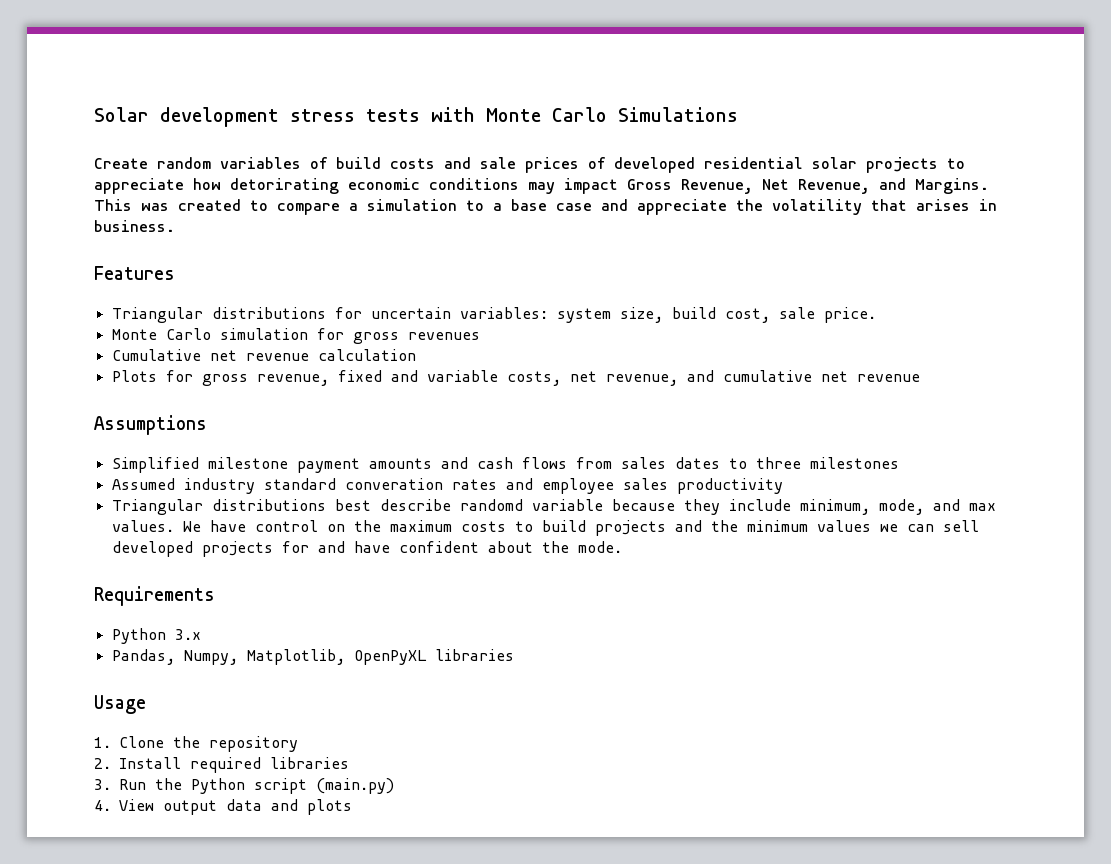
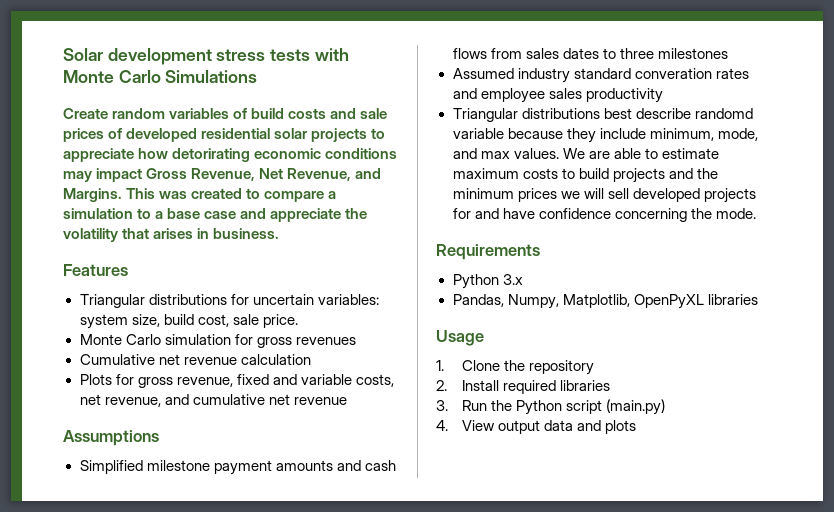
- We have control on the maximum costs to build projects and the minimum values we can sell developed projects for and have confident about the mode.
+ We are able to estimate maximum costs to build projects and the minimum prices we will sell developed projects for and have confidence concerning the mode.

